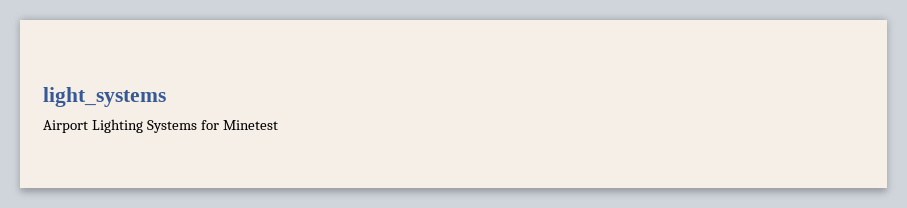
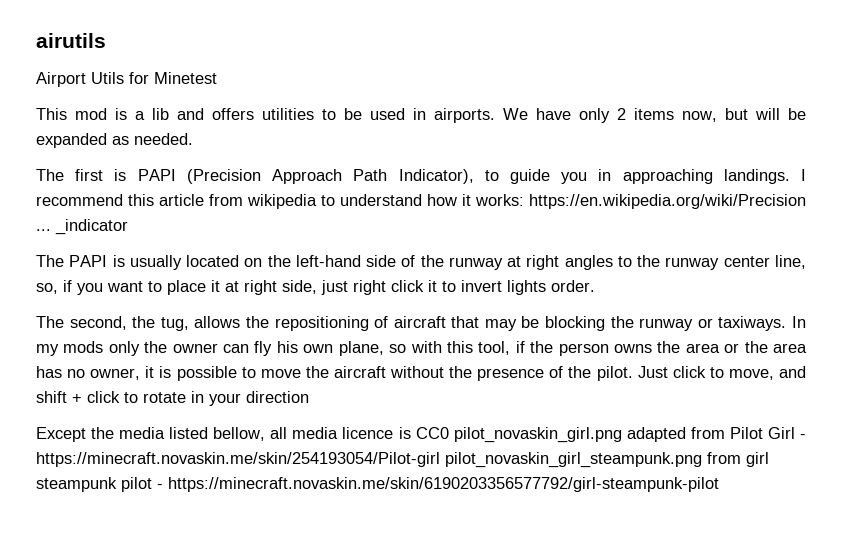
- light_systems
+ airutils
- Airport Lighting Systems for Minetest
+ Airport Utils for Minetest
+ This mod is a lib and offers utilities to be used in airports. We have only 2 items now, but will be expanded as needed.
+ The first is PAPI (Precision Approach Path Indicator), to guide you in approaching landings. I recommend this article from wikipedia to understand how it works: https://en.wikipedia.org/wiki/Precision ... _indicator
+ The PAPI is usually located on the left-hand side of the runway at right angles to the runway center line, so, if you want to place it at right side, just right click it to invert lights order.
+ The second, the tug, allows the repositioning of aircraft that may be blocking the runway or taxiways. In my mods only the owner can fly his own plane, so with this tool, if the person owns the area or the area has no owner, it is possible to move the aircraft without the presence of the pilot. Just click to move, and shift + click to rotate in your direction
+ Except the media listed bellow, all media licence is CC0 pilot_novaskin_girl.png adapted from Pilot Girl - https://minecraft.novaskin.me/skin/254193054/Pilot-girl pilot_novaskin_girl_steampunk.png from girl steampunk pilot - https://minecraft.novaskin.me/skin/6190203356577792/girl-steampunk-pilot

